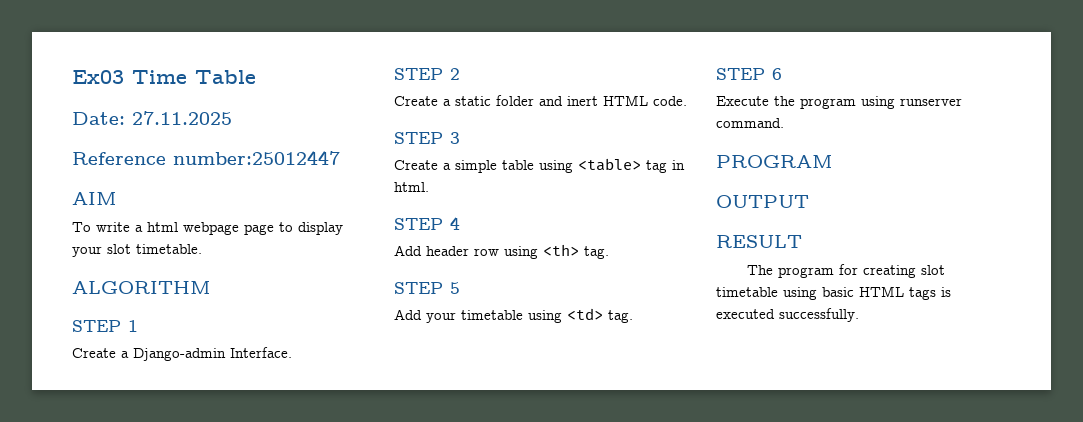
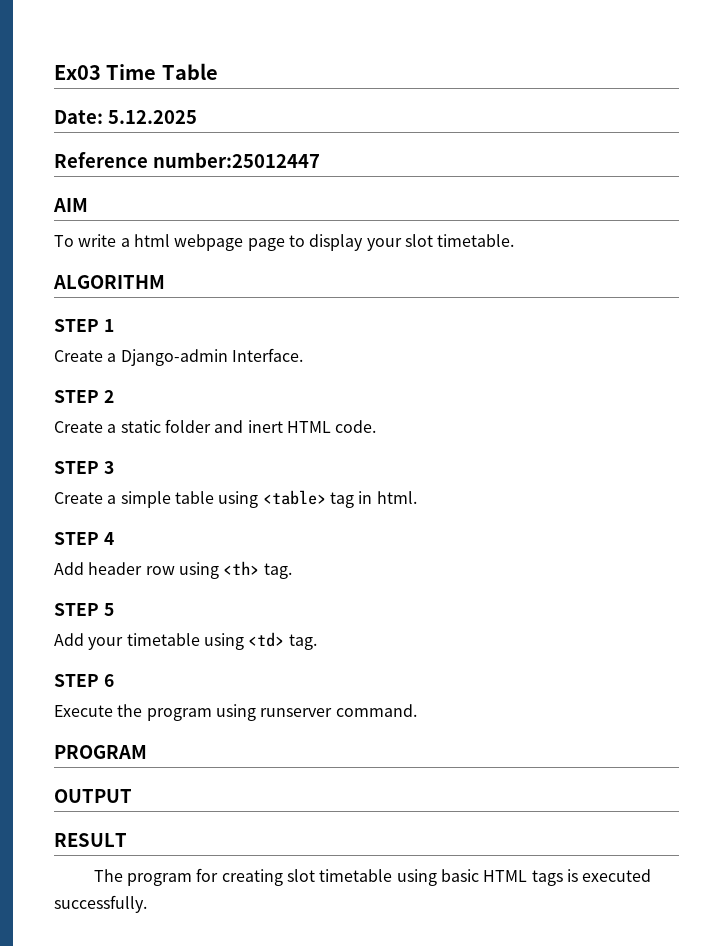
- Date: 27.11.2025
+ Date: 5.12.2025

